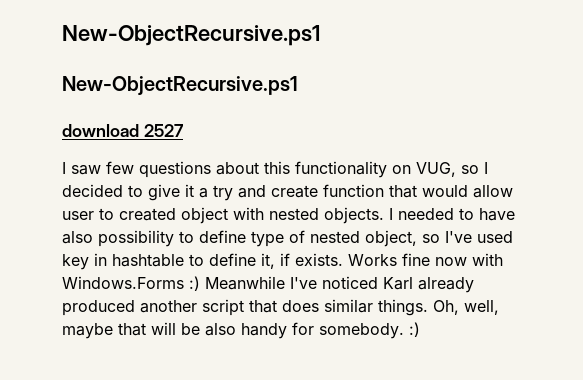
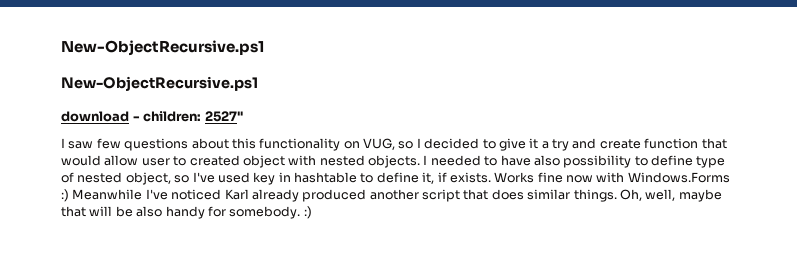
- download 2527
+ download - children: 2527"

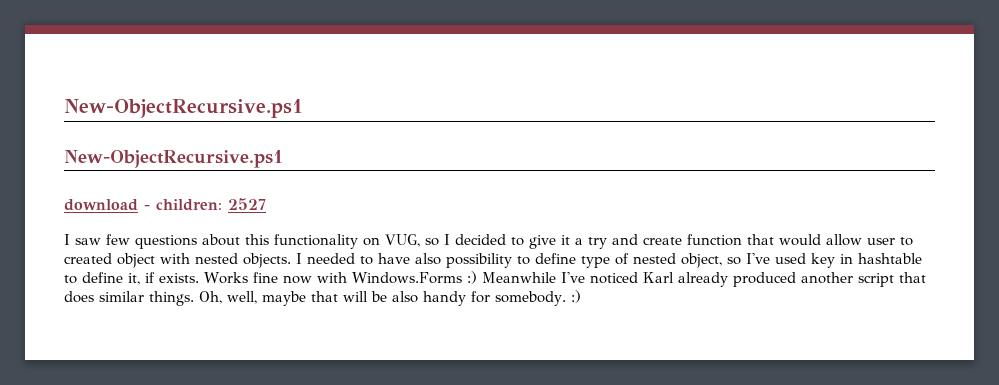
- download - children: 2527"
+ download - children: 2527

